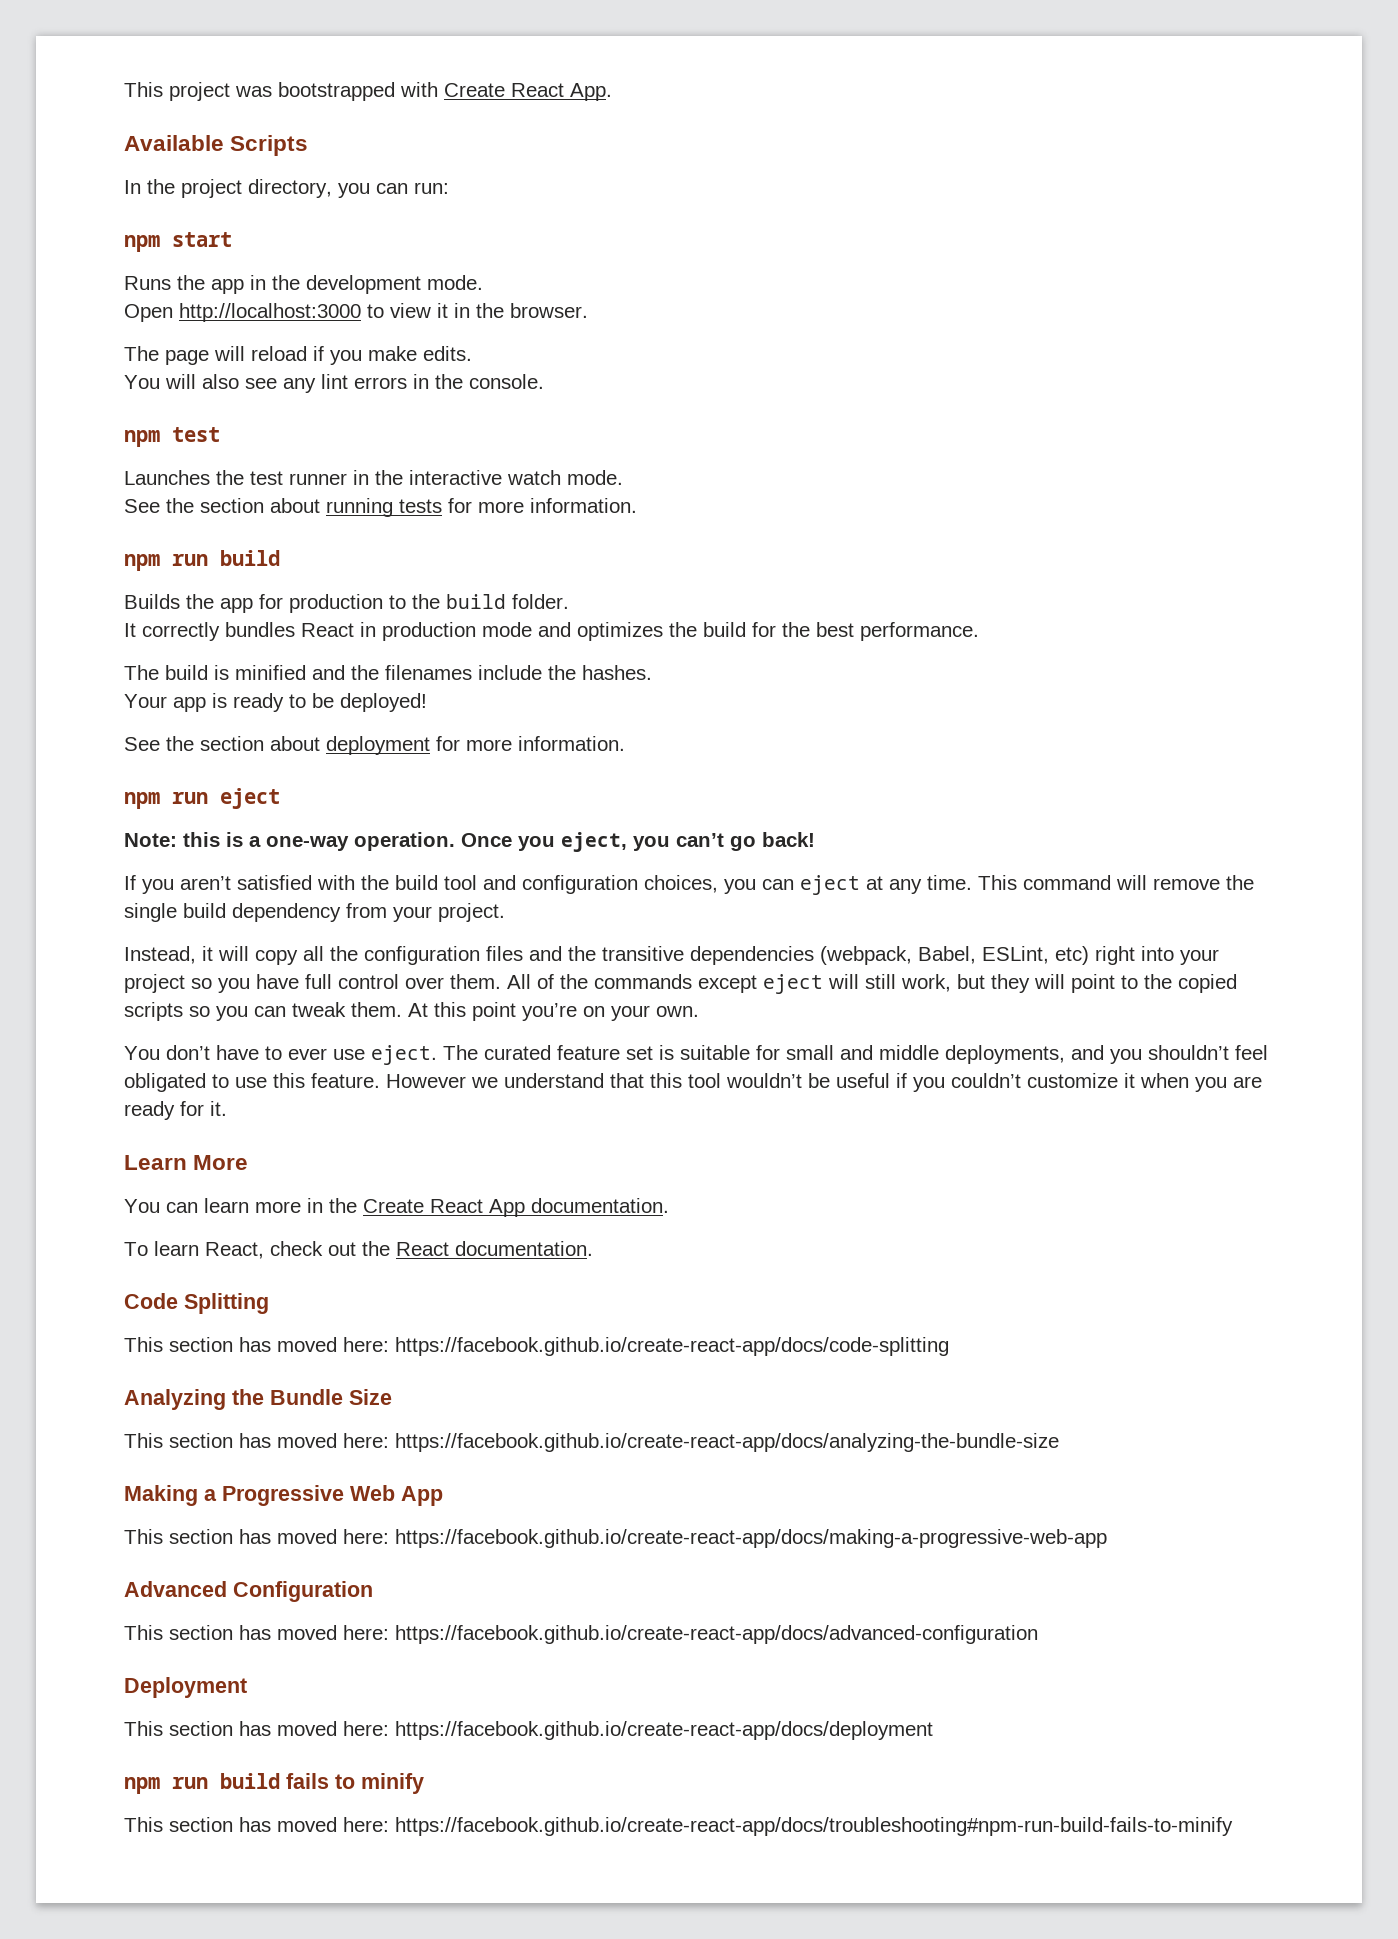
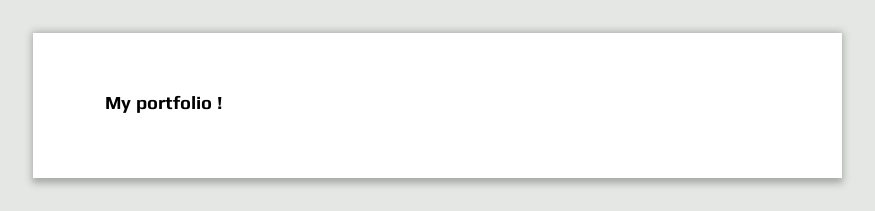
- This project was bootstrapped with Create React App.
- Available Scripts
- In the project directory, you can run:
- npm start
- Runs the app in the development mode.
- Open http://localhost:3000 to view it in the browser.
- The page will reload if you make edits.
- You will also see any lint errors in the console.
- npm test
- Launches the test runner in the interactive watch mode.
- See the section about running tests for more information.
- npm run build
- Builds the app for production to the build folder.
- It correctly bundles React in production mode and optimizes the build for the best performance.
- The build is minified and the filenames include the hashes.
- Your app is ready to be deployed!
- See the section about deployment for more information.
- npm run eject
- Note: this is a one-way operation. Once you eject, you can’t go back!
- If you aren’t satisfied with the build tool and configuration choices, you can eject at any time. This command will remove the single build dependency from your project.
- Instead, it will copy all the configuration files and the transitive dependencies (webpack, Babel, ESLint, etc) right into your project so you have full control over them. All of the commands except eject will still work, but they will point to the copied scripts so you can tweak them. At this point you’re on your own.
- You don’t have to ever use eject. The curated feature set is suitable for small and middle deployments, and you shouldn’t feel obligated to use this feature. However we understand that this tool wouldn’t be useful if you couldn’t customize it when you are ready for it.
- Learn More
- You can learn more in the Create React App documentation.
- To learn React, check out the React documentation.
- Code Splitting
- This section has moved here: https://facebook.github.io/create-react-app/docs/code-splitting
- Analyzing the Bundle Size
- This section has moved here: https://facebook.github.io/create-react-app/docs/analyzing-the-bundle-size
- Making a Progressive Web App
- This section has moved here: https://facebook.github.io/create-react-app/docs/making-a-progressive-web-app
- Advanced Configuration
- This section has moved here: https://facebook.github.io/create-react-app/docs/advanced-configuration
- Deployment
- This section has moved here: https://facebook.github.io/create-react-app/docs/deployment
- npm run build fails to minify
- This section has moved here: https://facebook.github.io/create-react-app/docs/troubleshooting#npm-run-build-fails-to-minify
+ My portfolio !

